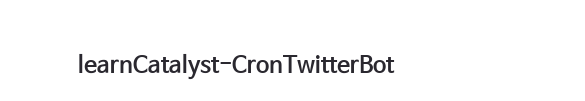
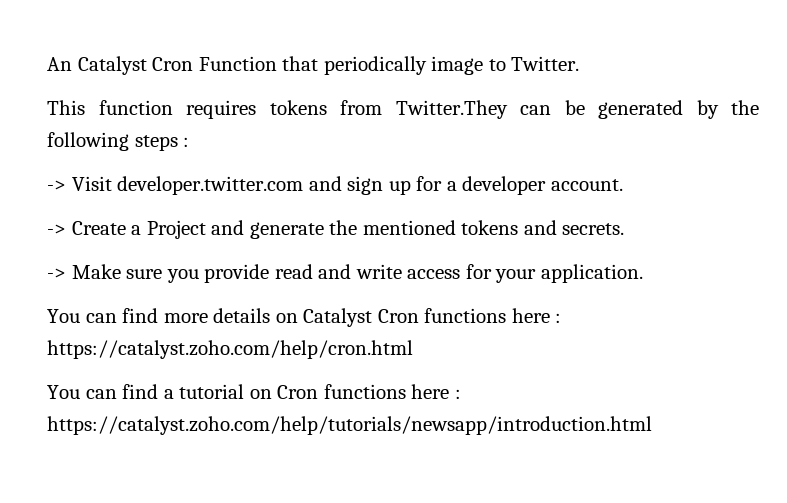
- learnCatalyst-CronTwitterBot
+ An Catalyst Cron Function that periodically image to Twitter.
+ This function requires tokens from Twitter.They can be generated by the following steps :
+ -> Visit developer.twitter.com and sign up for a developer account.
+ -> Create a Project and generate the mentioned tokens and secrets.
+ -> Make sure you provide read and write access for your application.
+ You can find more details on Catalyst Cron functions here : https://catalyst.zoho.com/help/cron.html
+ You can find a tutorial on Cron functions here : https://catalyst.zoho.com/help/tutorials/newsapp/introduction.html

